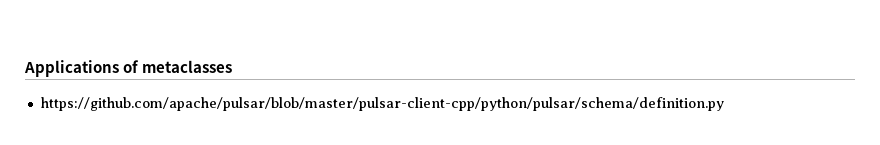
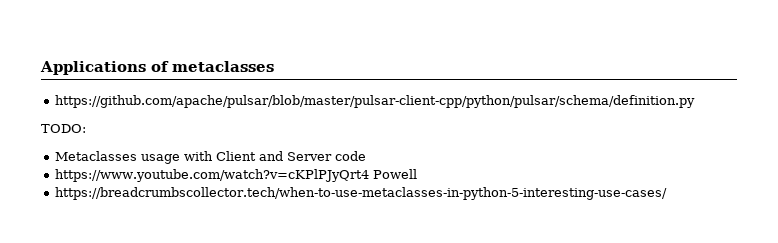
+ TODO:
+ Metaclasses usage with Client and Server code
+ https://www.youtube.com/watch?v=cKPlPJyQrt4 Powell
+ https://breadcrumbscollector.tech/when-to-use-metaclasses-in-python-5-interesting-use-cases/

